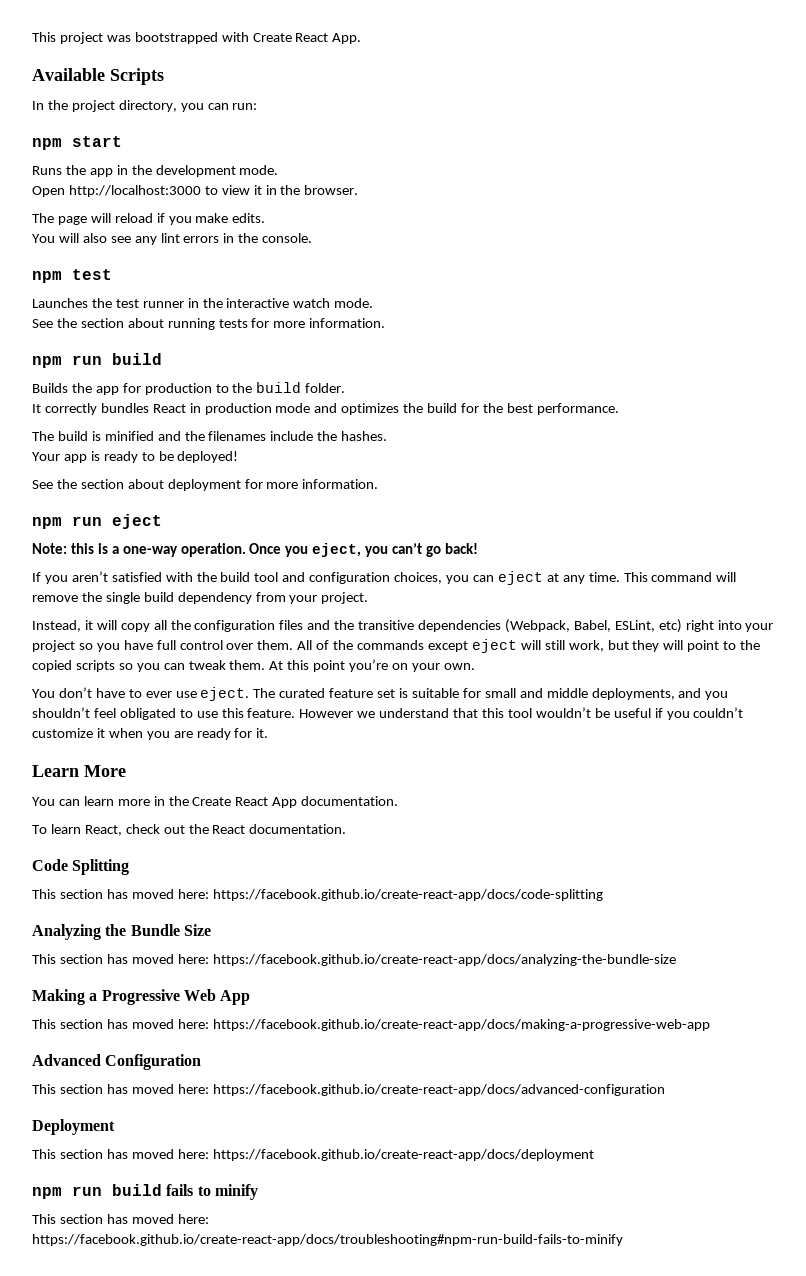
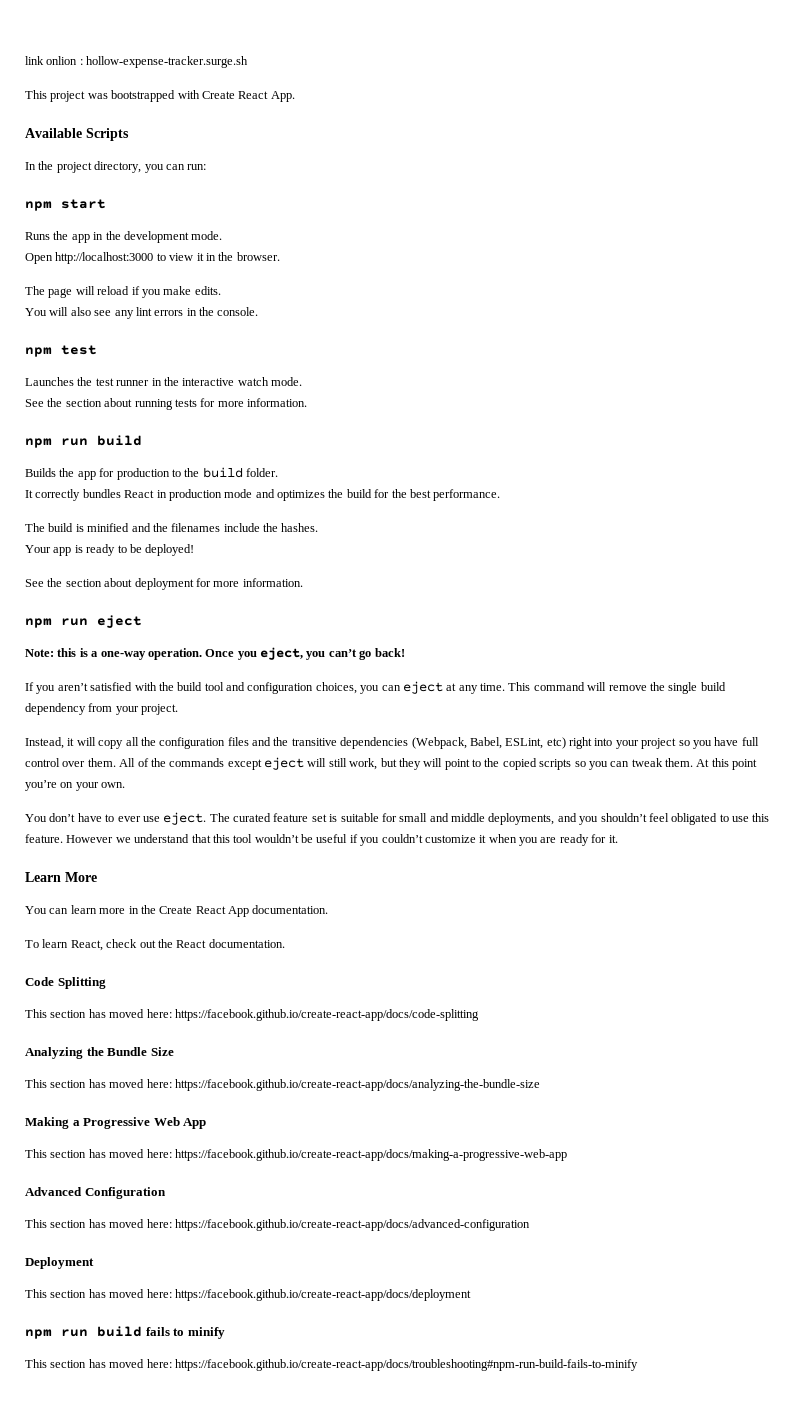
+ link onlion : hollow-expense-tracker.surge.sh

